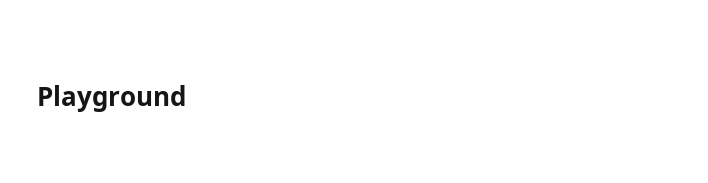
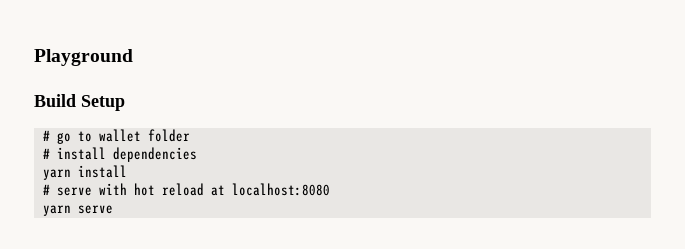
+ Build Setup
+ # go to wallet folder
+ # install dependencies
+ yarn install
+ # serve with hot reload at localhost:8080
+ yarn serve

